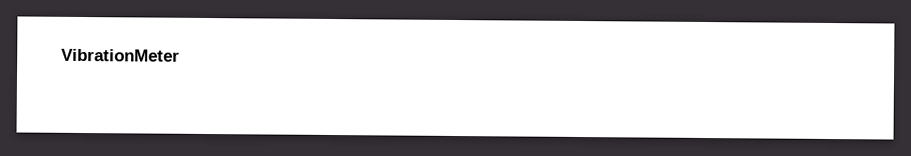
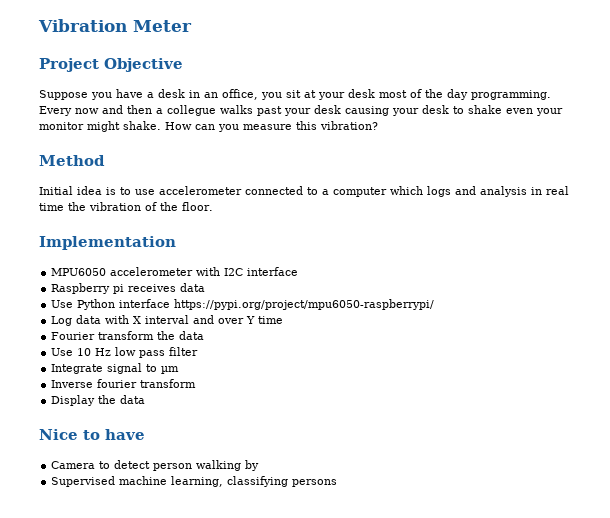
- VibrationMeter
+ Vibration Meter
+ Project Objective
+ Suppose you have a desk in an office, you sit at your desk most of the day programming. Every now and then a collegue walks past your desk causing your desk to shake even your monitor might shake. How can you measure this vibration?
+ Method
+ Initial idea is to use accelerometer connected to a computer which logs and analysis in real time the vibration of the floor.
+ Implementation
+ MPU6050 accelerometer with I2C interface
+ Raspberry pi receives data
+ Use Python interface https://pypi.org/project/mpu6050-raspberrypi/
+ Log data with X interval and over Y time
+ Fourier transform the data
+ Use 10 Hz low pass filter
+ Integrate signal to µm
+ Inverse fourier transform
+ Display the data
+ Nice to have
+ Camera to detect person walking by
+ Supervised machine learning, classifying persons

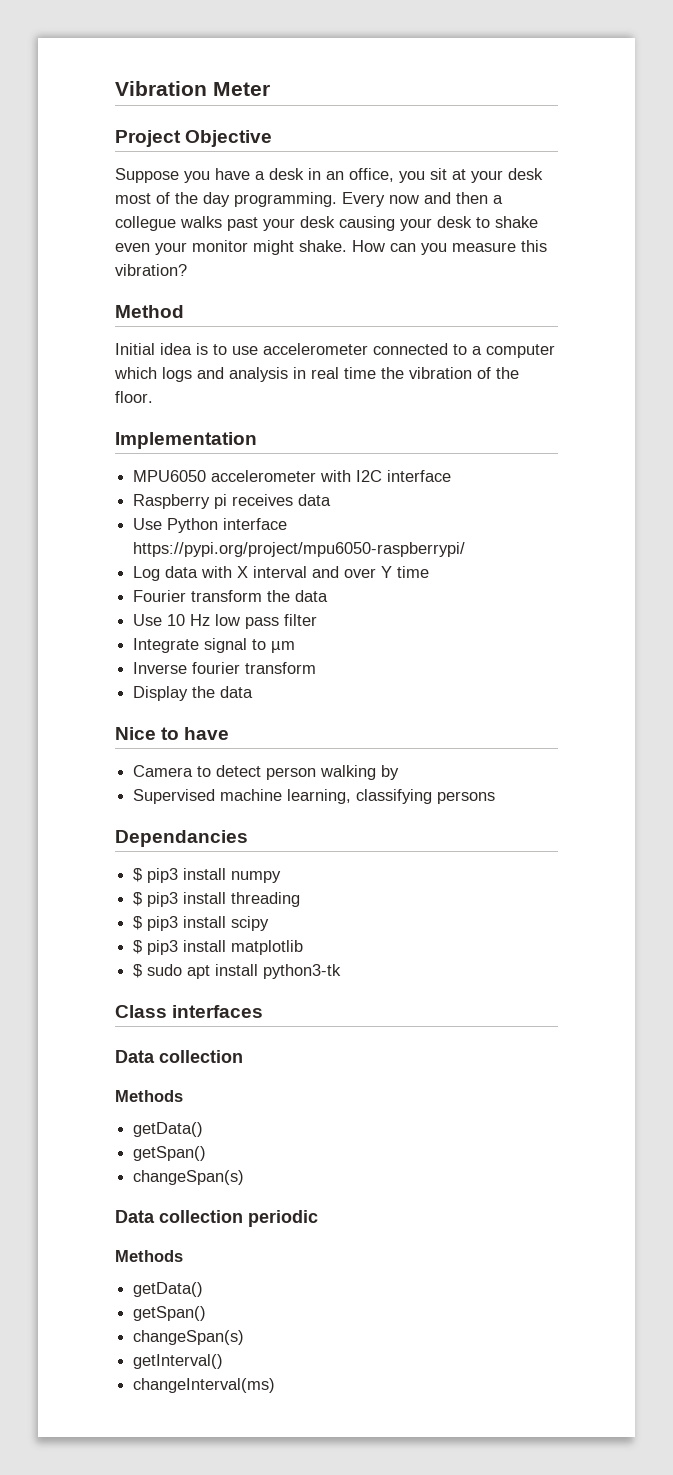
+ Dependancies
+ $ pip3 install numpy
+ $ pip3 install threading
+ $ pip3 install scipy
+ $ pip3 install matplotlib
+ $ sudo apt install python3-tk
+ Class interfaces
+ Data collection
+ Methods
+ getData()
+ getSpan()
+ changeSpan(s)
+ Data collection periodic
+ Methods
+ getData()
+ getSpan()
+ changeSpan(s)
+ getInterval()
+ changeInterval(ms)

